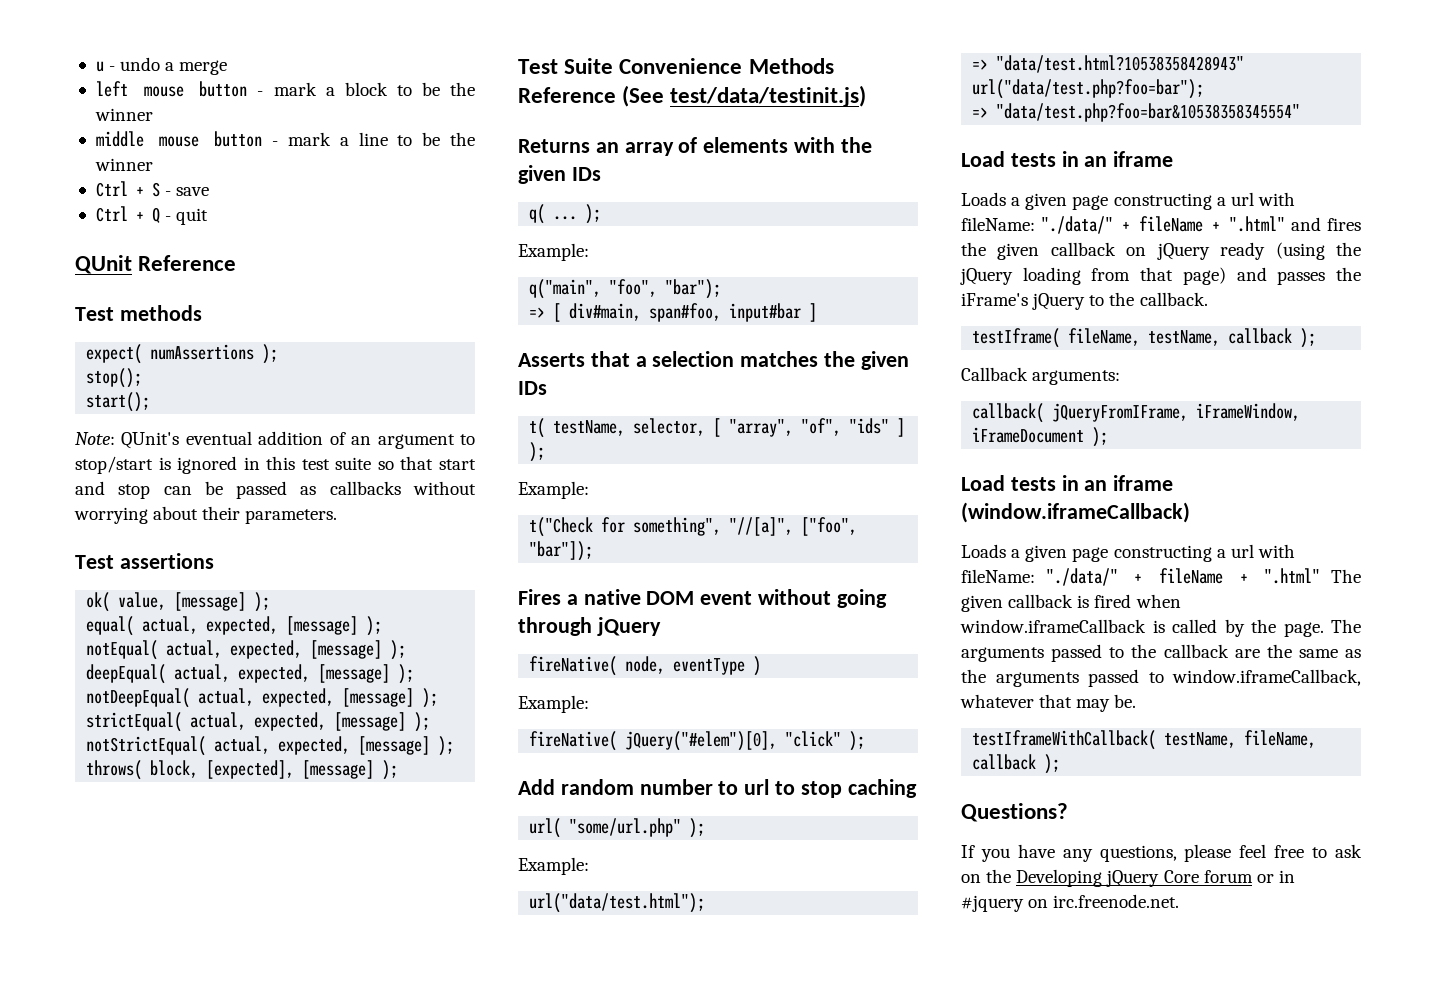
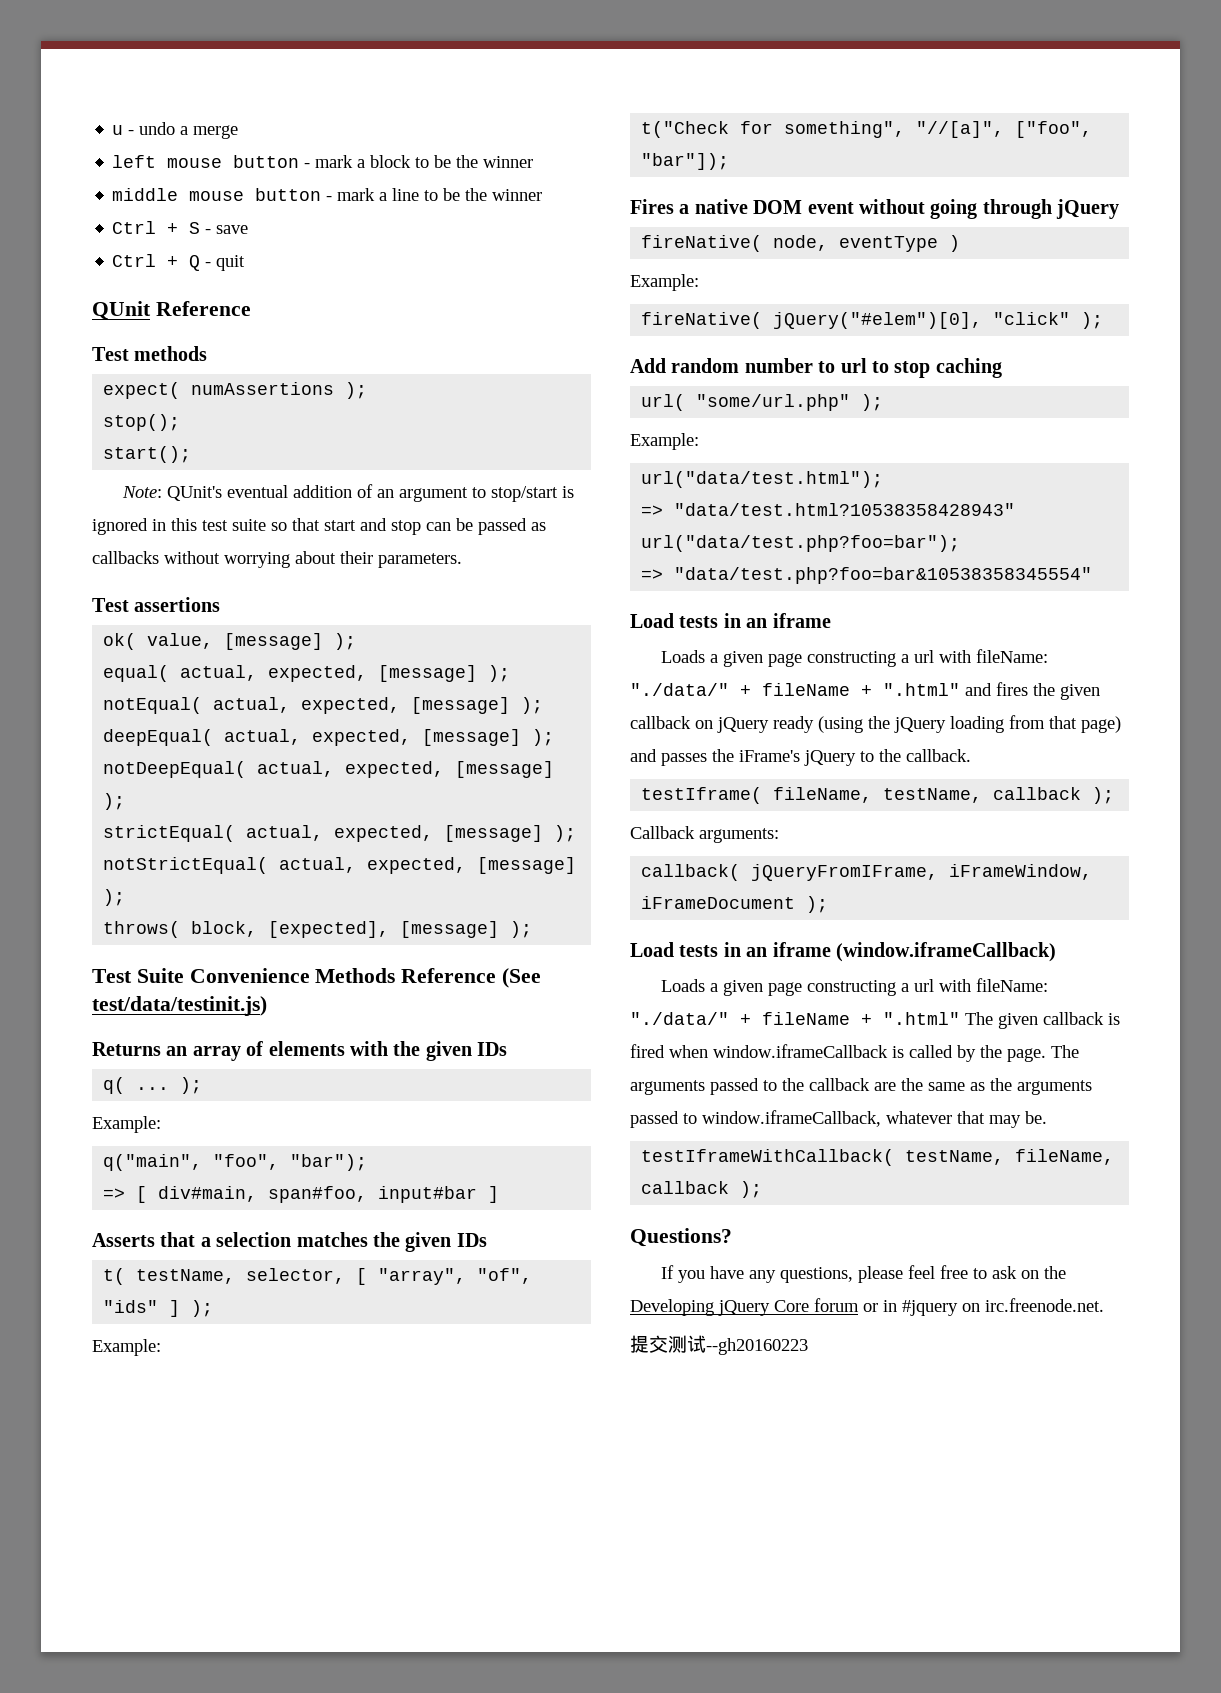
+ 提交测试--gh20160223

